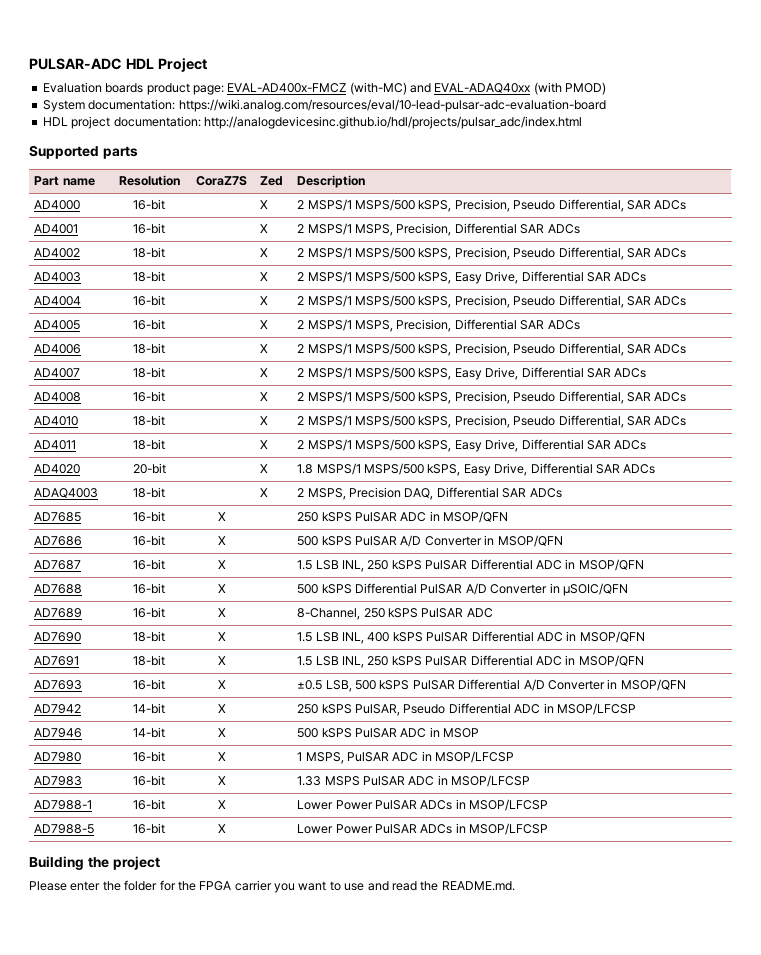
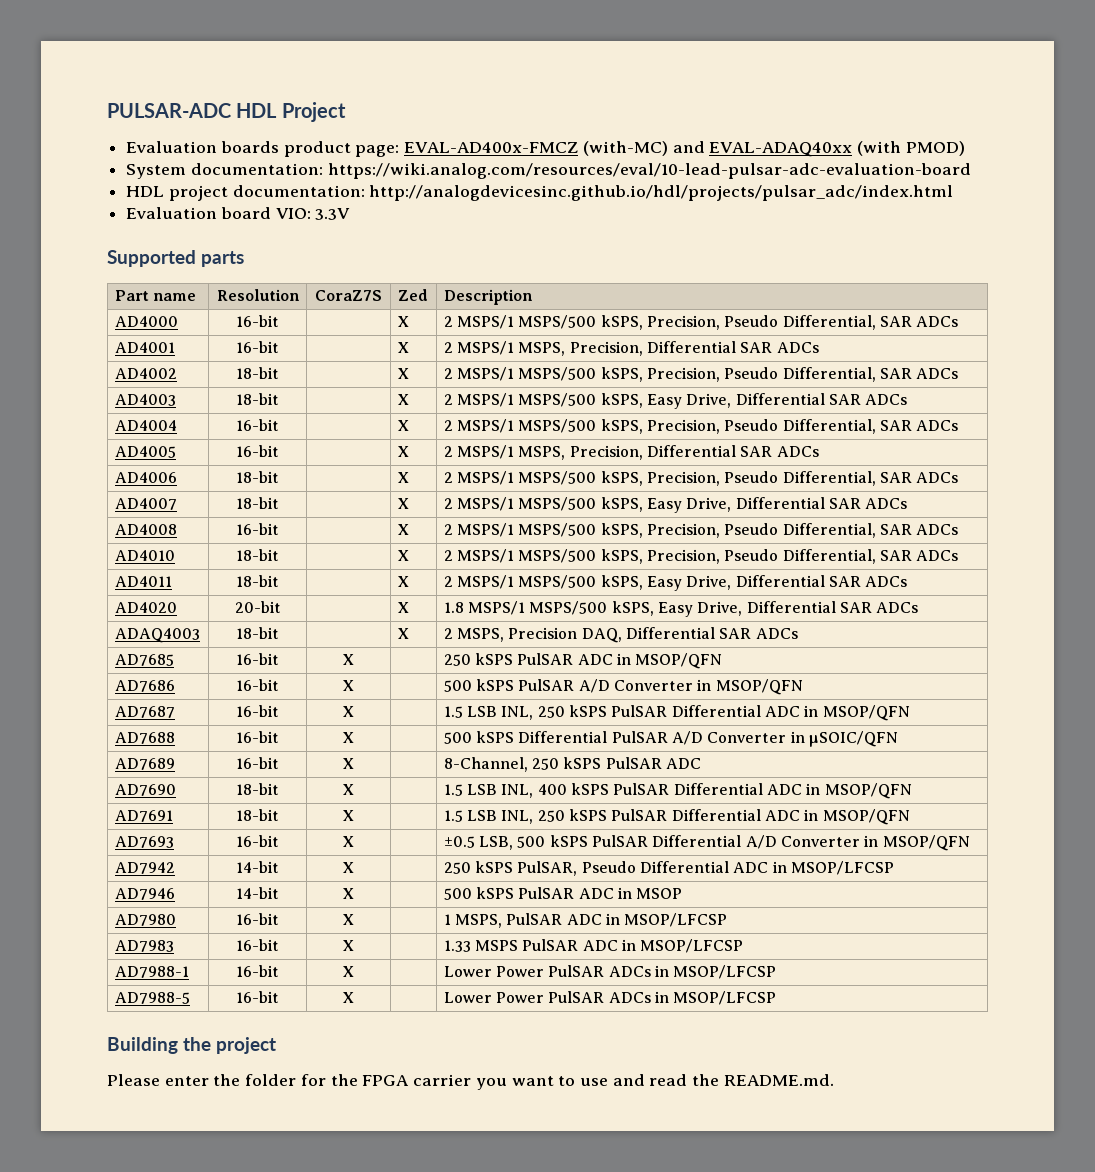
+ Evaluation board VIO: 3.3V

